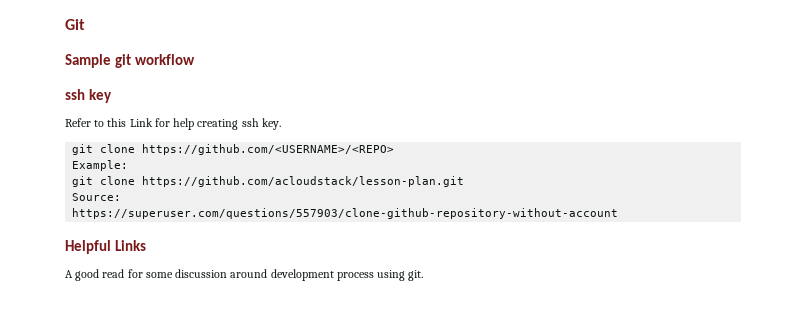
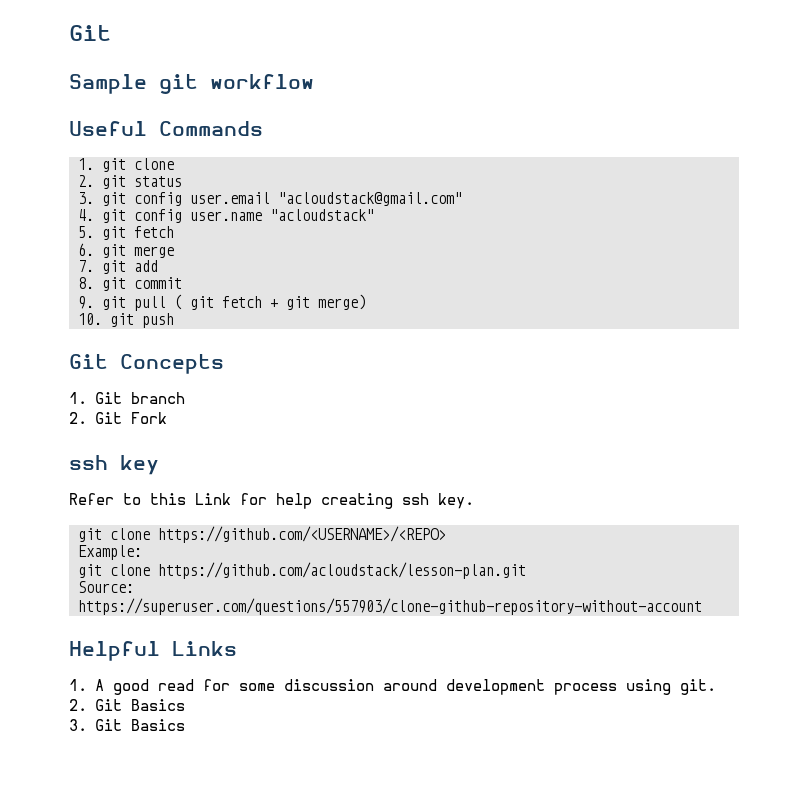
+ Useful Commands
+ 1. git clone
+ 2. git status
+ 3. git config user.email "acloudstack@gmail.com"
+ 4. git config user.name "acloudstack"
+ 5. git fetch
+ 6. git merge
+ 7. git add
+ 8. git commit
+ 9. git pull ( git fetch + git merge)
+ 10. git push
+ Git Concepts
+ 1. Git branch
+ 2. Git Fork
- A good read for some discussion around development process using git.
+ 1. A good read for some discussion around development process using git.
+ 2. Git Basics
+ 3. Git Basics

